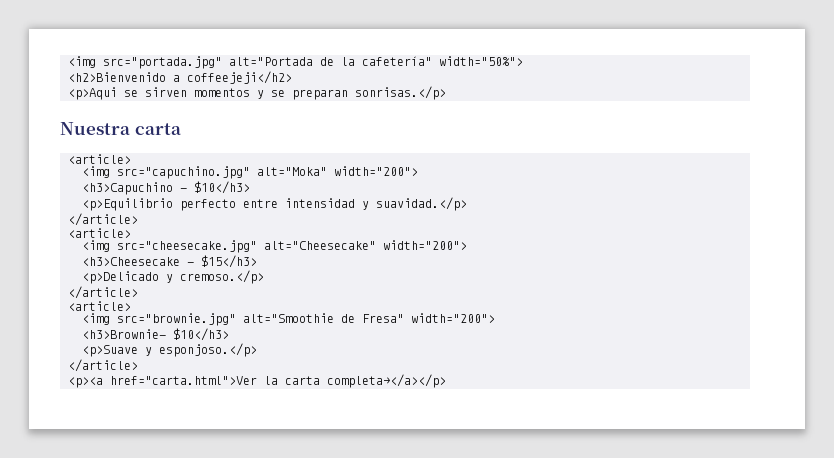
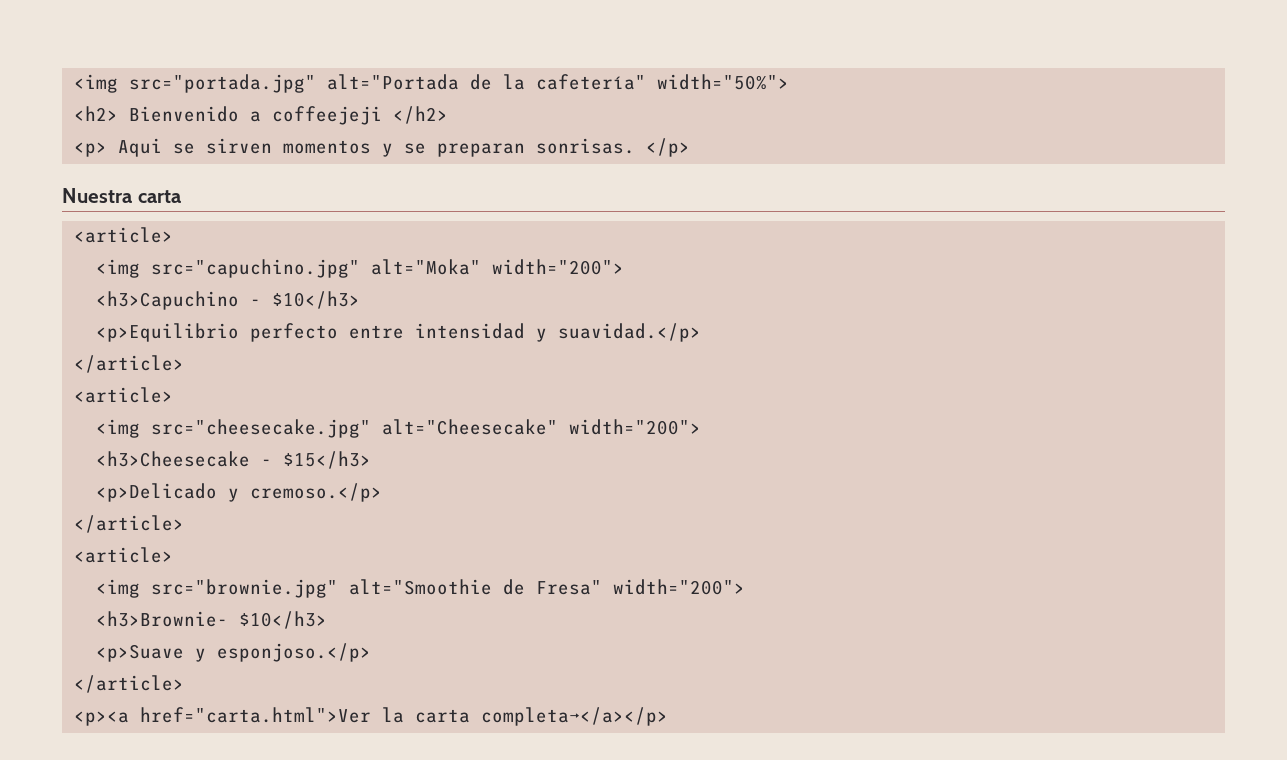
- <h2>Bienvenido a coffeejeji</h2>
- <p>Aqui se sirven momentos y se preparan sonrisas.</p>
+ <h2> Bienvenido a coffeejeji </h2>
+ <p> Aqui se sirven momentos y se preparan sonrisas. </p>

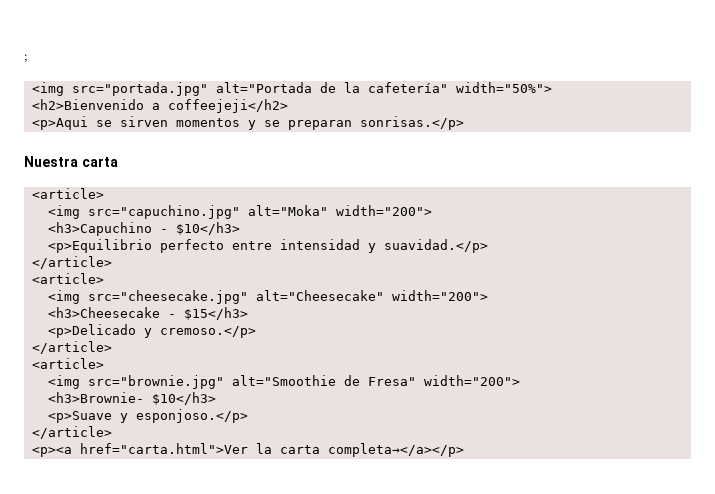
+ ;
- <h2> Bienvenido a coffeejeji </h2>
- <p> Aqui se sirven momentos y se preparan sonrisas. </p>
+ <h2>Bienvenido a coffeejeji</h2>
+ <p>Aqui se sirven momentos y se preparan sonrisas.</p>

